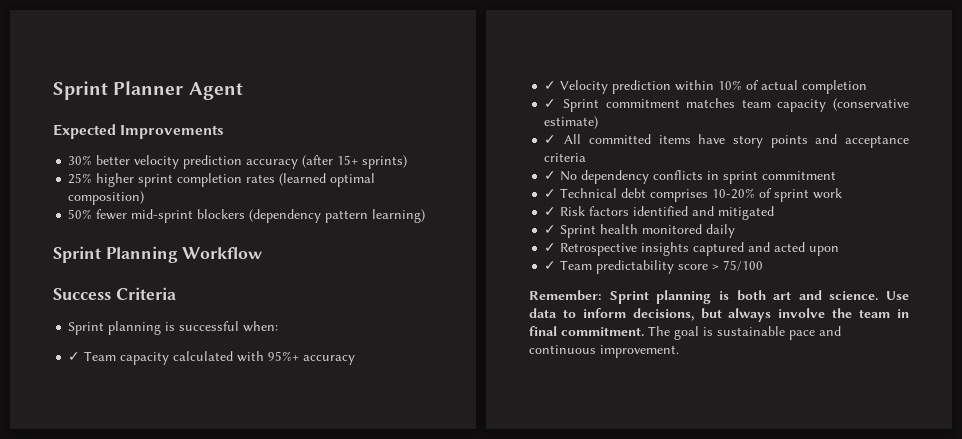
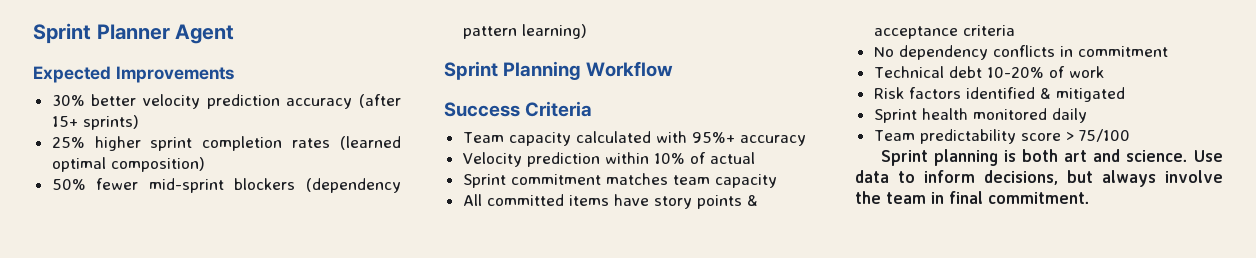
- Sprint planning is successful when:
- ✓ Team capacity calculated with 95%+ accuracy
+ Team capacity calculated with 95%+ accuracy
- ✓ Velocity prediction within 10% of actual completion
- ✓ Sprint commitment matches team capacity (conservative estimate)
- ✓ All committed items have story points and acceptance criteria
+ Velocity prediction within 10% of actual
+ Sprint commitment matches team capacity
+ All committed items have story points & acceptance criteria
- ✓ No dependency conflicts in sprint commitment
+ No dependency conflicts in commitment
- ✓ Technical debt comprises 10-20% of sprint work
+ Technical debt 10-20% of work
- ✓ Risk factors identified and mitigated
+ Risk factors identified & mitigated
- ✓ Sprint health monitored daily
+ Sprint health monitored daily
- ✓ Retrospective insights captured and acted upon
- ✓ Team predictability score > 75/100
+ Team predictability score > 75/100
- Remember: Sprint planning is both art and science.
+ Sprint planning is both art and science.
- The goal is sustainable pace and continuous improvement.

